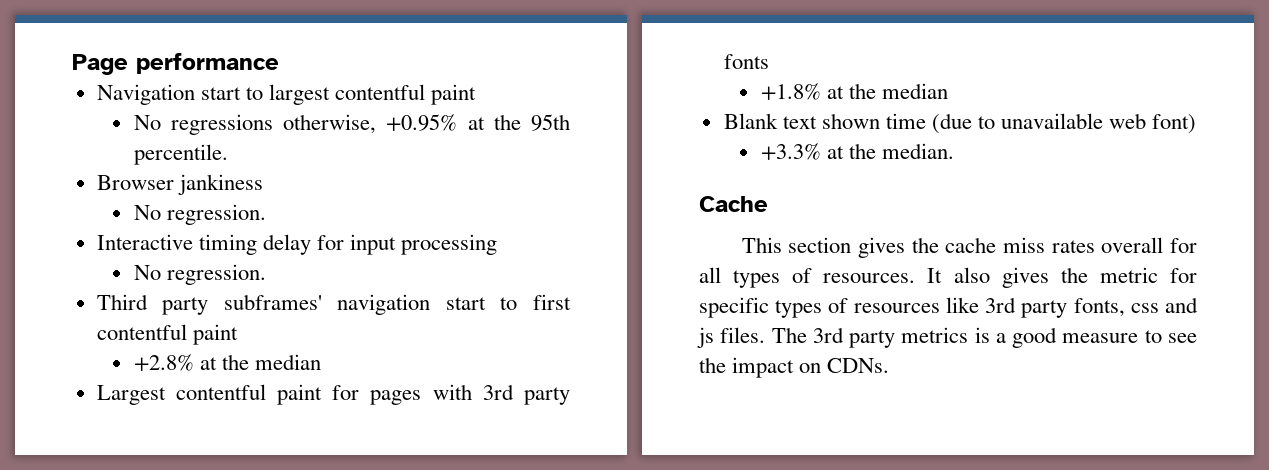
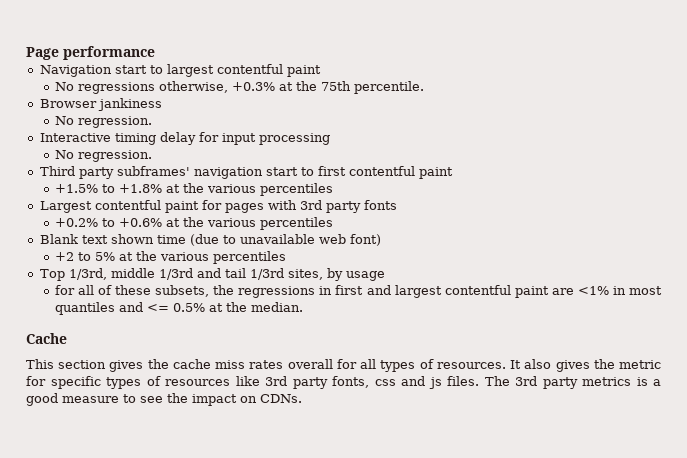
- No regressions otherwise, +0.95% at the 95th percentile.
+ No regressions otherwise, +0.3% at the 75th percentile.
- +2.8% at the median
+ +1.5% to +1.8% at the various percentiles
- +1.8% at the median
+ +0.2% to +0.6% at the various percentiles
- +3.3% at the median.
+ +2 to 5% at the various percentiles
+ Top 1/3rd, middle 1/3rd and tail 1/3rd sites, by usage
+ for all of these subsets, the regressions in first and largest contentful paint are <1% in most quantiles and <= 0.5% at the median.

